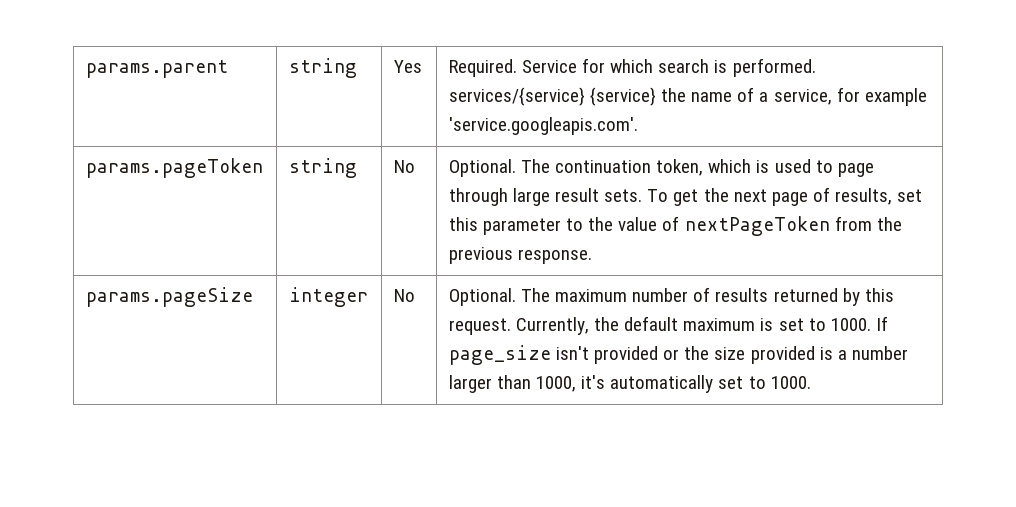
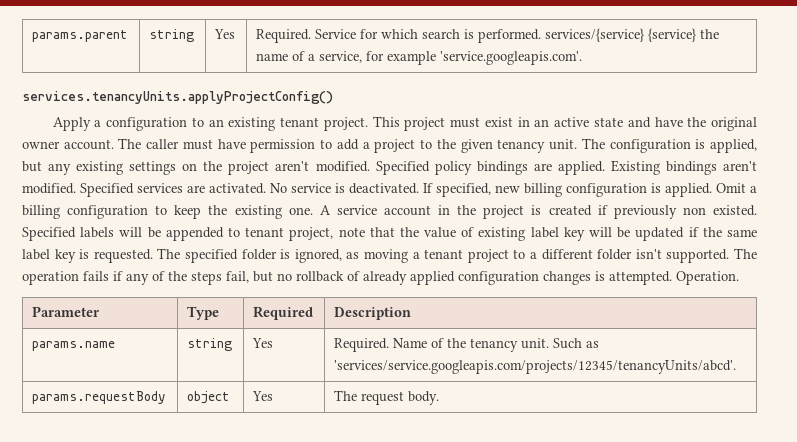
- params.pageToken | string | No | Optional. The continuation token, which is used to page through large result sets. To get the next page of results, set this parameter to the value of nextPageToken from the previous response.
- params.pageSize | integer | No | Optional. The maximum number of results returned by this request. Currently, the default maximum is set to 1000. If page_size isn't provided or the size provided is a number larger than 1000, it's automatically set to 1000.
+ services.tenancyUnits.applyProjectConfig()
+ Apply a configuration to an existing tenant project. This project must exist in an active state and have the original owner account. The caller must have permission to add a project to the given tenancy unit. The configuration is applied, but any existing settings on the project aren't modified. Specified policy bindings are applied. Existing bindings aren't modified. Specified services are activated. No service is deactivated. If specified, new billing configuration is applied. Omit a billing configuration to keep the existing one. A service account in the project is created if previously non existed. Specified labels will be appended to tenant project, note that the value of existing label key will be updated if the same label key is requested. The specified folder is ignored, as moving a tenant project to a different folder isn't supported. The operation fails if any of the steps fail, but no rollback of already applied configuration changes is attempted. Operation.
+ Parameter | Type | Required | Description
+ params.name | string | Yes | Required. Name of the tenancy unit. Such as 'services/service.googleapis.com/projects/12345/tenancyUnits/abcd'.
+ params.requestBody | object | Yes | The request body.

